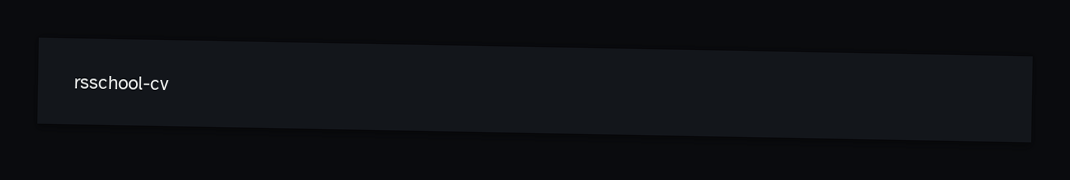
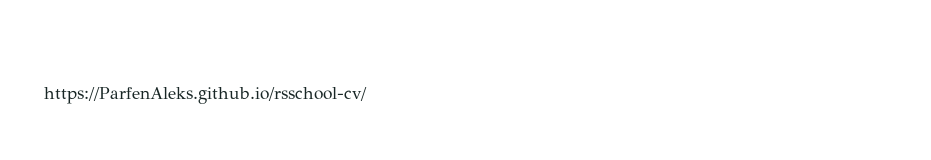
- rsschool-cv
+ https://ParfenAleks.github.io/rsschool-cv/

